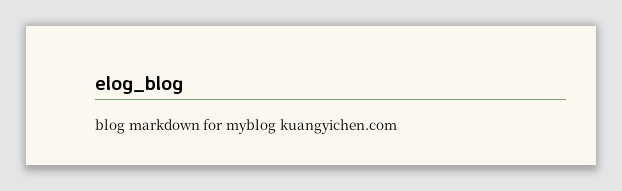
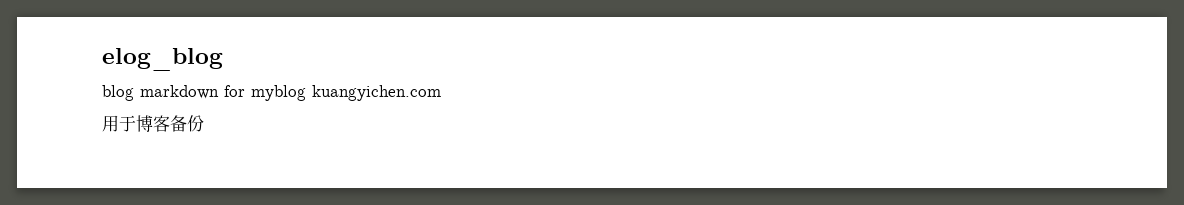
+ 用于博客备份

